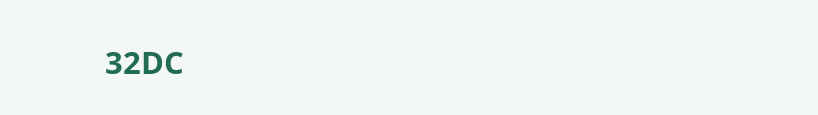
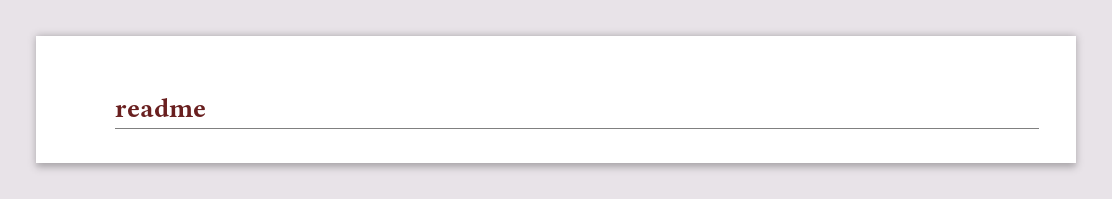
- 32DC
+ readme

